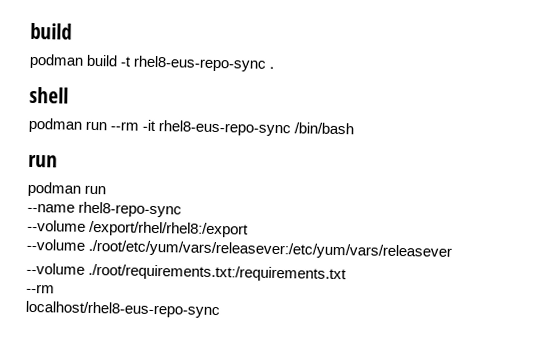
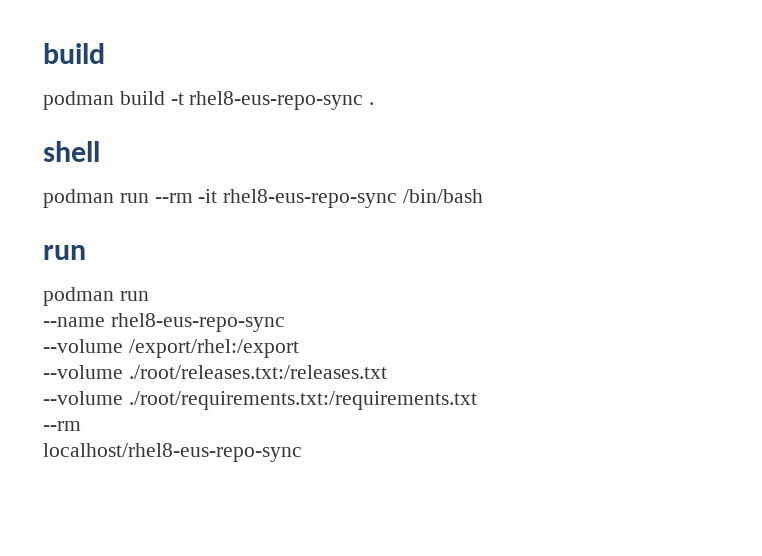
- --name rhel8-repo-sync
- --volume /export/rhel/rhel8:/export
- --volume ./root/etc/yum/vars/releasever:/etc/yum/vars/releasever
+ --name rhel8-eus-repo-sync
+ --volume /export/rhel:/export
+ --volume ./root/releases.txt:/releases.txt

